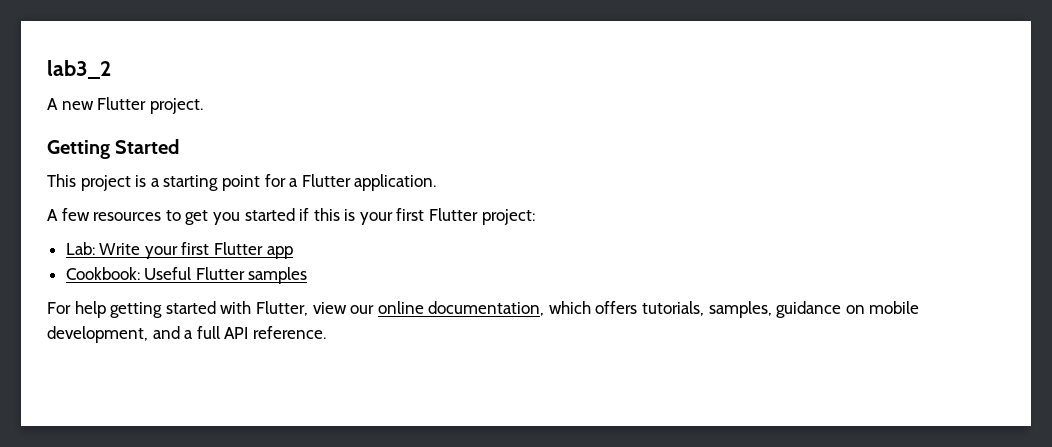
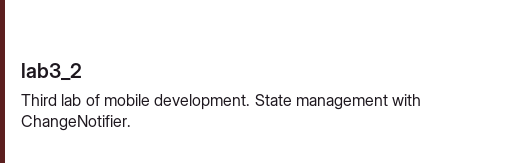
- A new Flutter project.
- Getting Started
- This project is a starting point for a Flutter application.
- A few resources to get you started if this is your first Flutter project:
- Lab: Write your first Flutter app
- Cookbook: Useful Flutter samples
- For help getting started with Flutter, view our online documentation, which offers tutorials, samples, guidance on mobile development, and a full API reference.
+ Third lab of mobile development. State management with ChangeNotifier.

